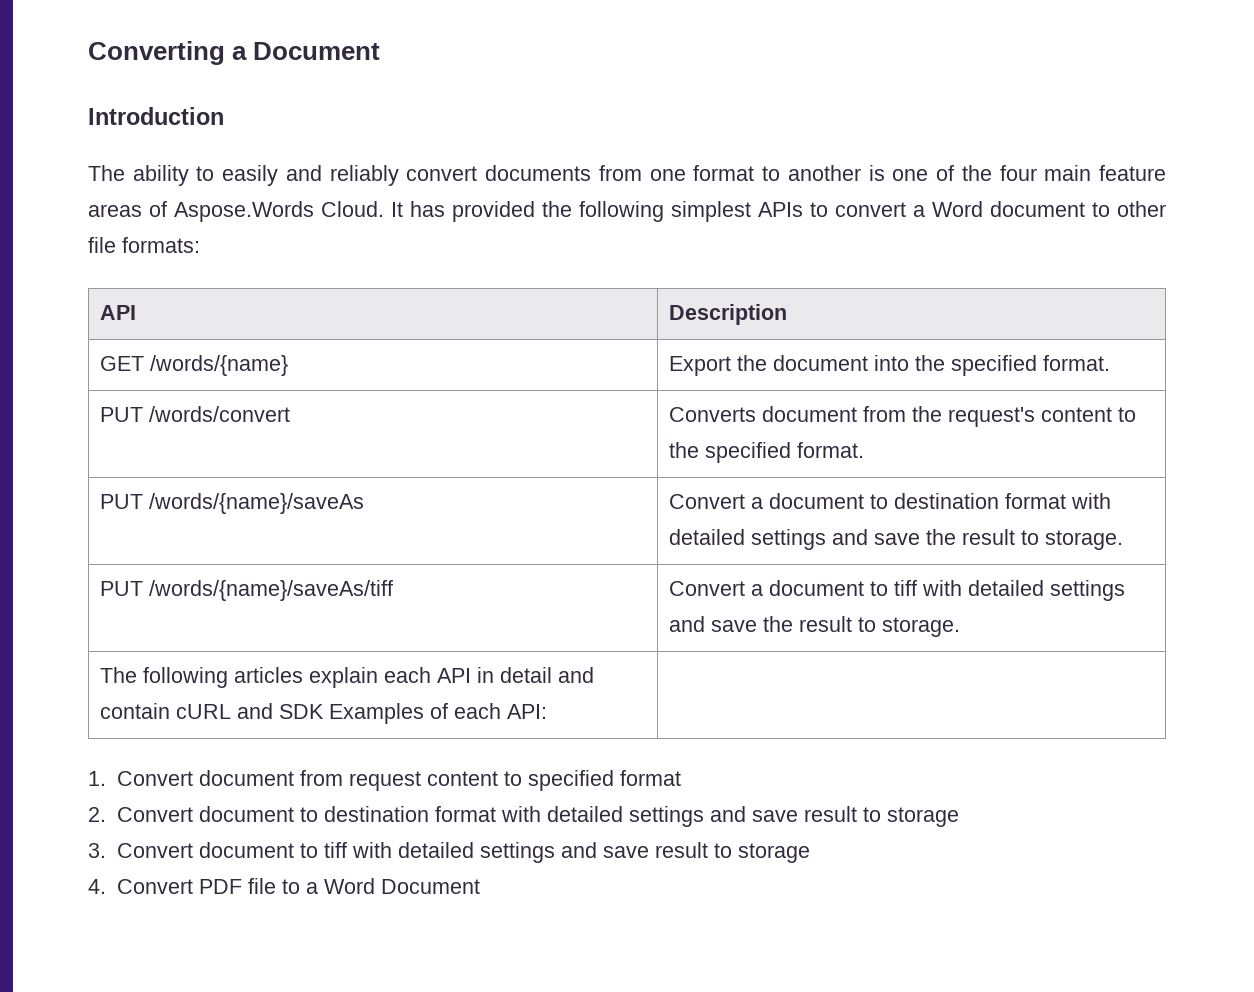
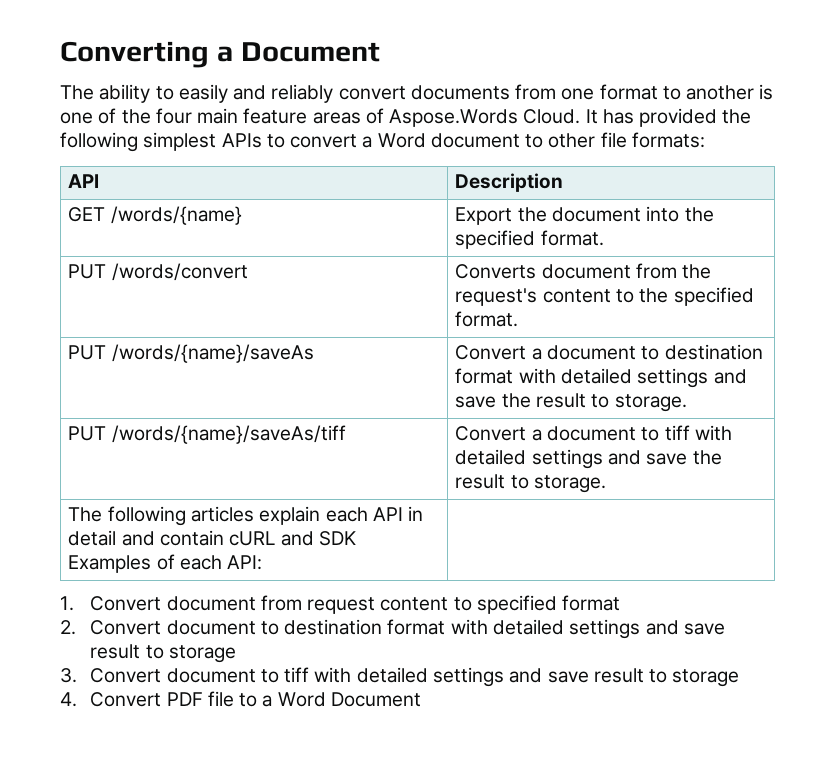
- Introduction

